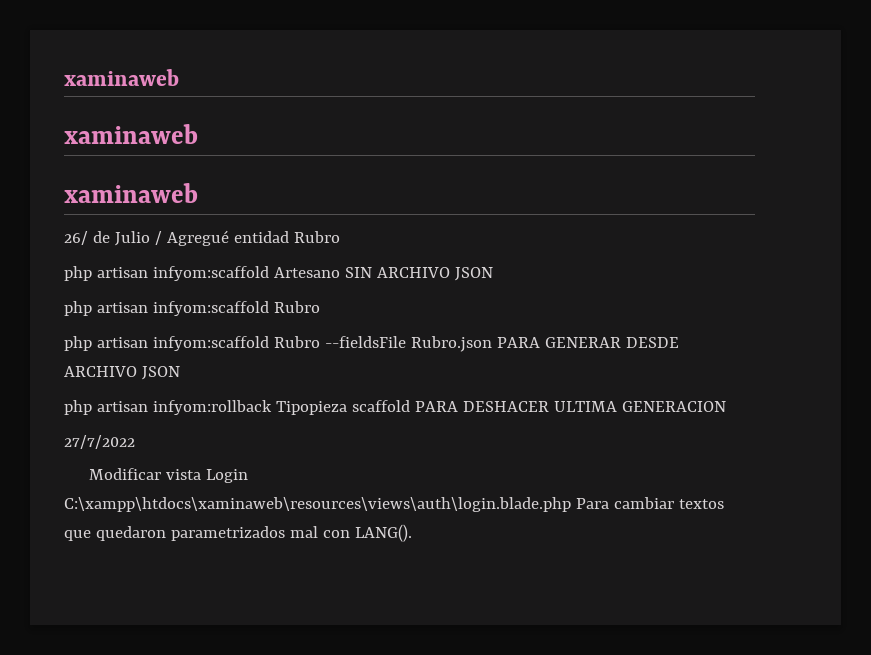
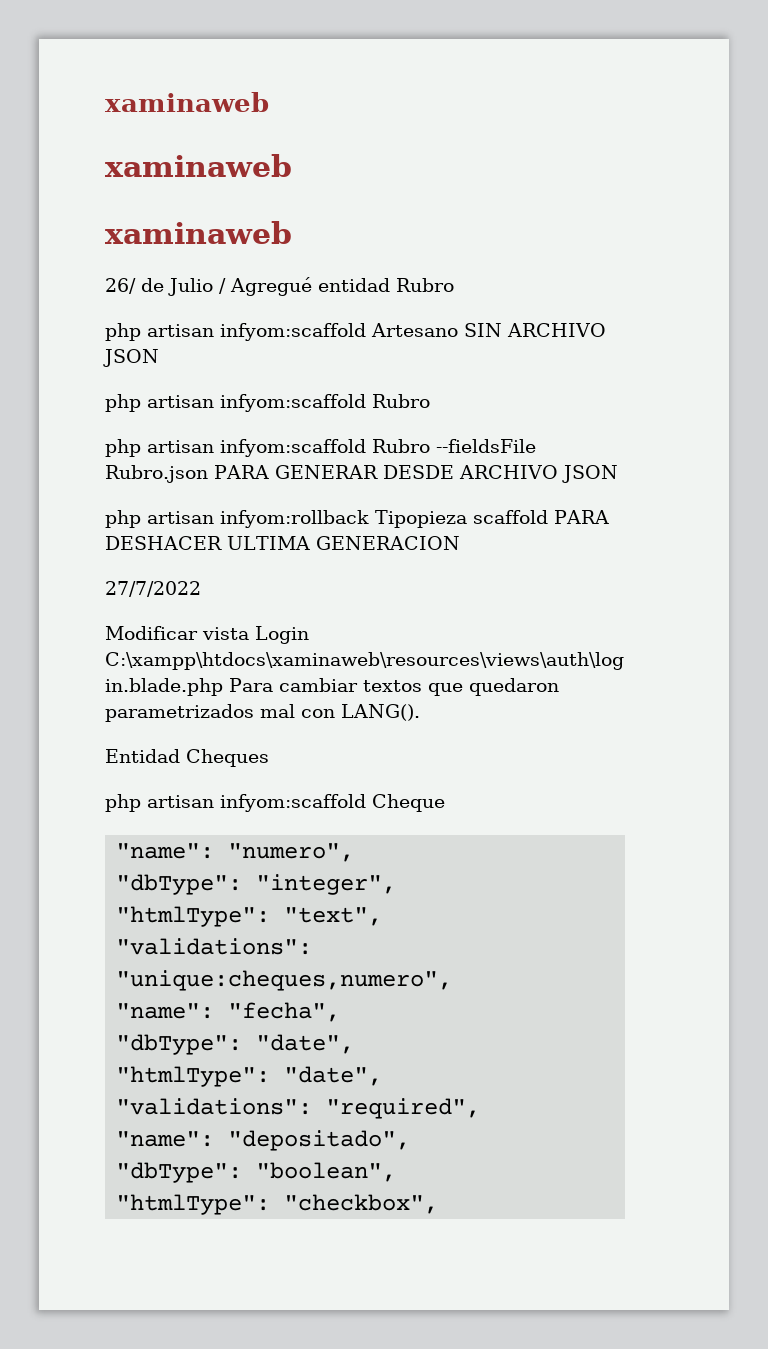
+ Entidad Cheques
+ php artisan infyom:scaffold Cheque
+ "name": "numero",
+ "dbType": "integer",
+ "htmlType": "text",
+ "validations": "unique:cheques,numero",
+ "name": "fecha",
+ "dbType": "date",
+ "htmlType": "date",
+ "validations": "required",
+ "name": "depositado",
+ "dbType": "boolean",
+ "htmlType": "checkbox",

